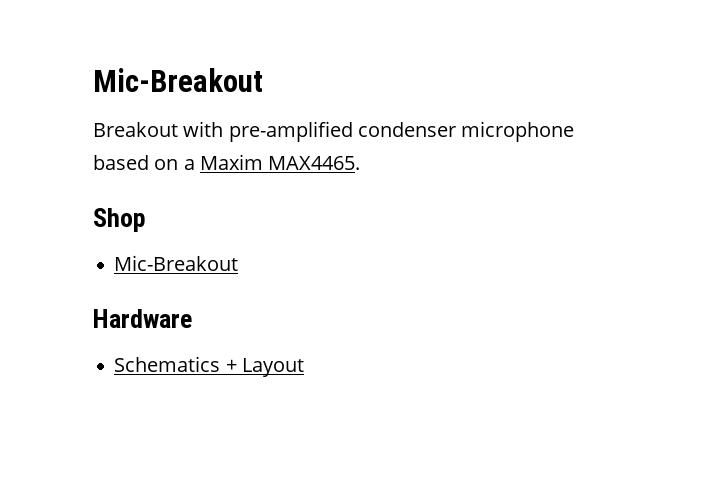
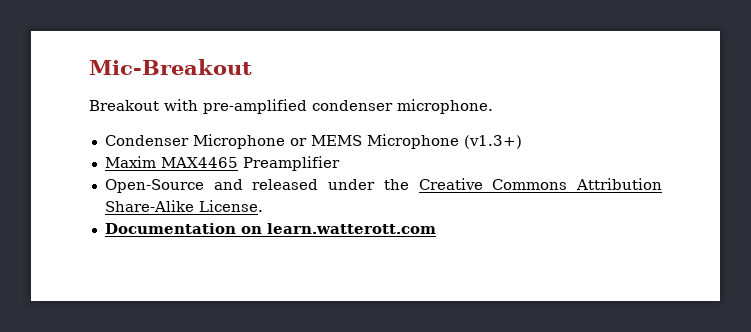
- Breakout with pre-amplified condenser microphone based on a Maxim MAX4465.
- Shop
- Mic-Breakout
- Hardware
- Schematics + Layout
+ Breakout with pre-amplified condenser microphone.
+ Condenser Microphone or MEMS Microphone (v1.3+)
+ Maxim MAX4465 Preamplifier
+ Open-Source and released under the Creative Commons Attribution Share-Alike License.
+ Documentation on learn.watterott.com

